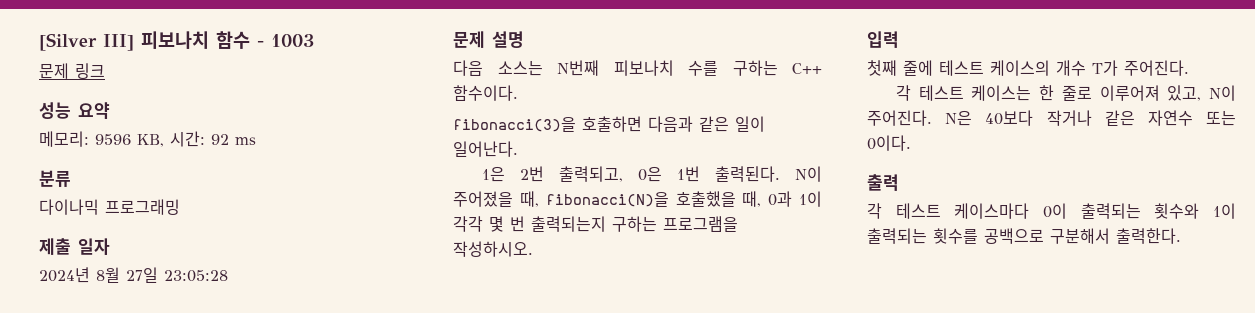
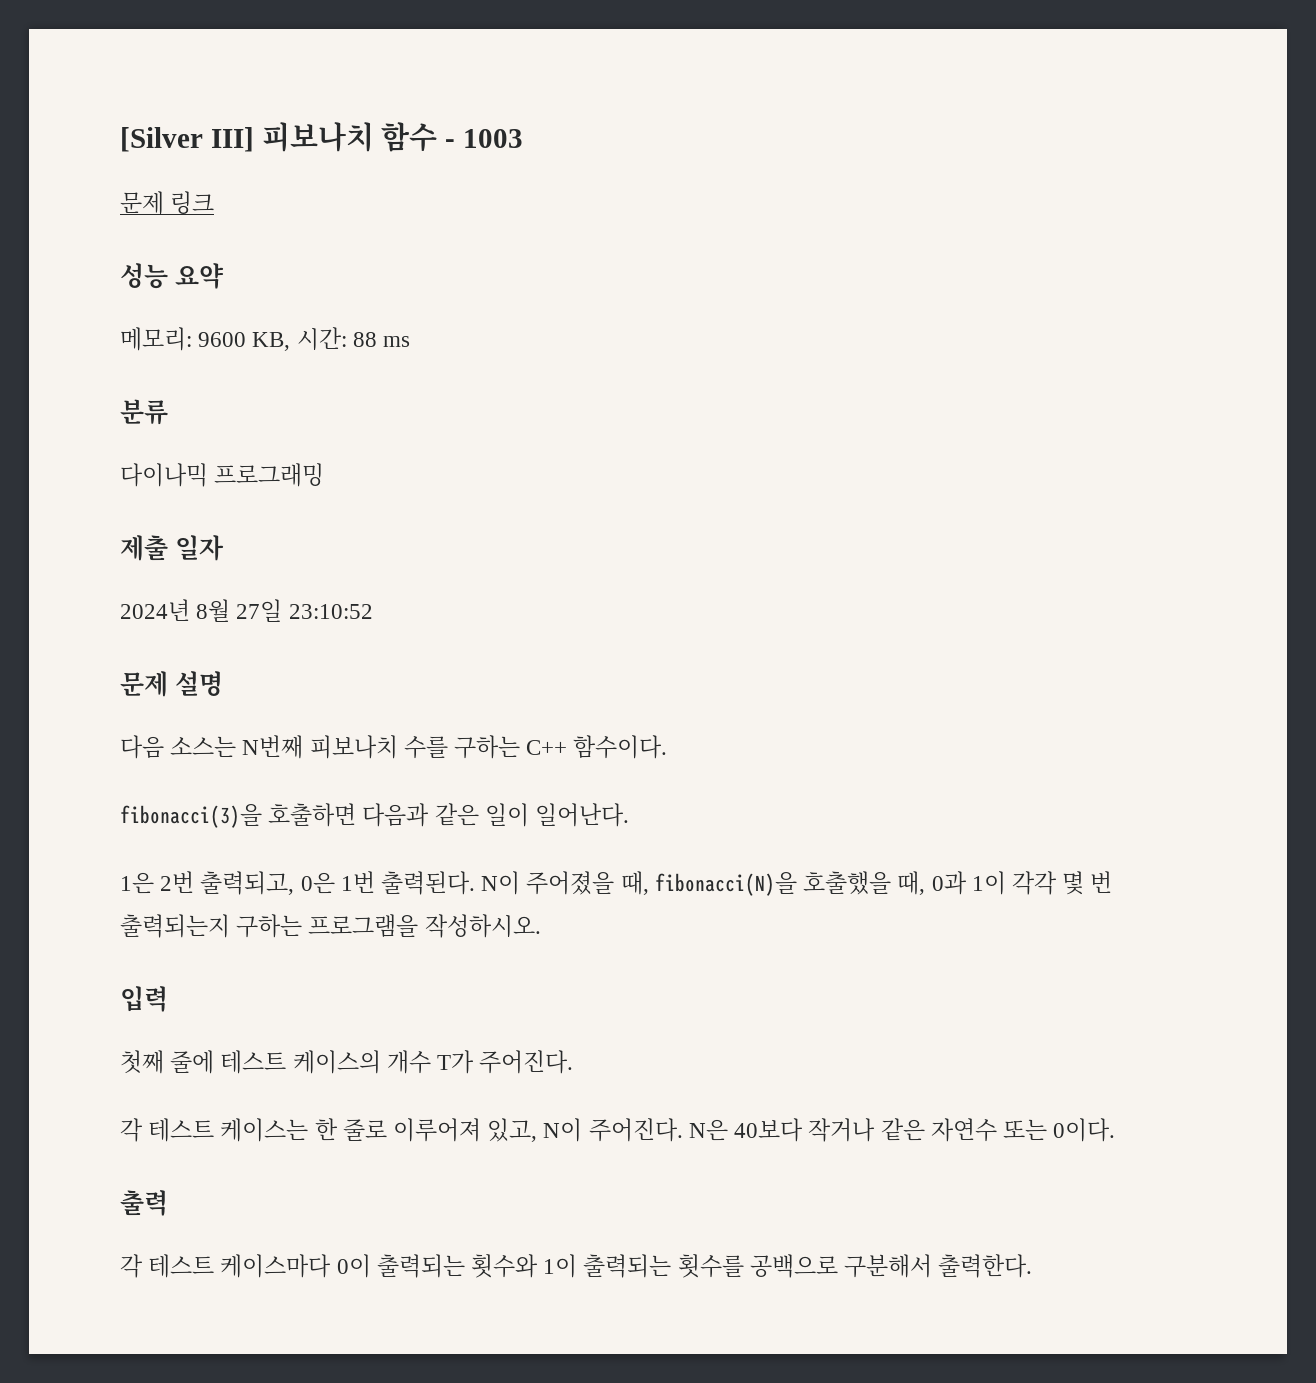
- 메모리: 9596 KB, 시간: 92 ms
+ 메모리: 9600 KB, 시간: 88 ms
- 2024년 8월 27일 23:05:28
+ 2024년 8월 27일 23:10:52

